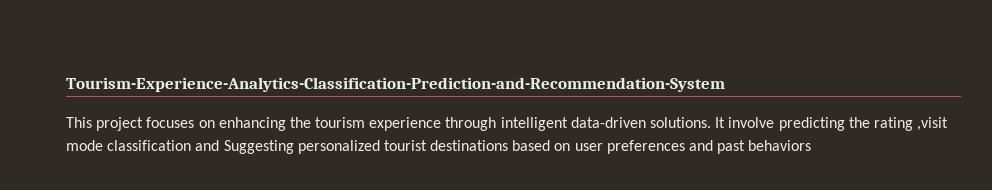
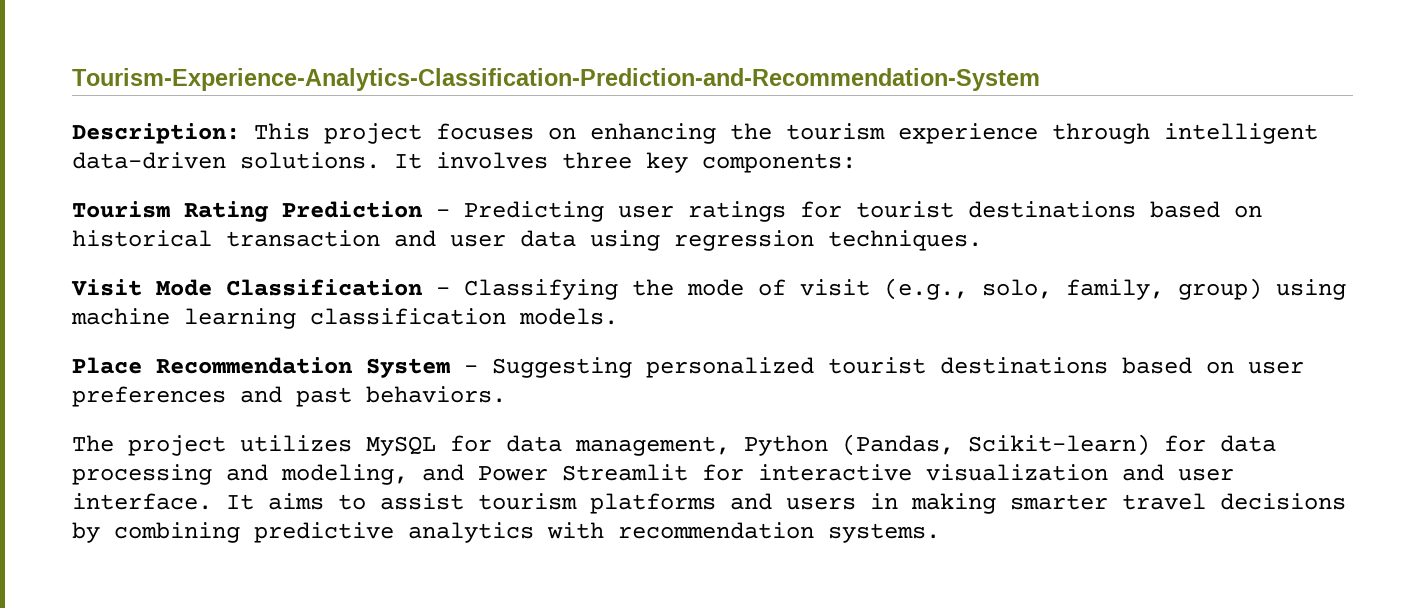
- This project focuses on enhancing the tourism experience through intelligent data-driven solutions.
+ Description: This project focuses on enhancing the tourism experience through intelligent data-driven solutions.
- It involve predicting the rating ,visit mode classification and Suggesting personalized tourist destinations based on user preferences and past behaviors
+ It involves three key components:
+ Tourism Rating Prediction – Predicting user ratings for tourist destinations based on historical transaction and user data using regression techniques.
+ Visit Mode Classification – Classifying the mode of visit (e.g., solo, family, group) using machine learning classification models.
+ Place Recommendation System – Suggesting personalized tourist destinations based on user preferences and past behaviors.
+ The project utilizes MySQL for data management, Python (Pandas, Scikit-learn) for data processing and modeling, and Power Streamlit for interactive visualization and user interface. It aims to assist tourism platforms and users in making smarter travel decisions by combining predictive analytics with recommendation systems.

